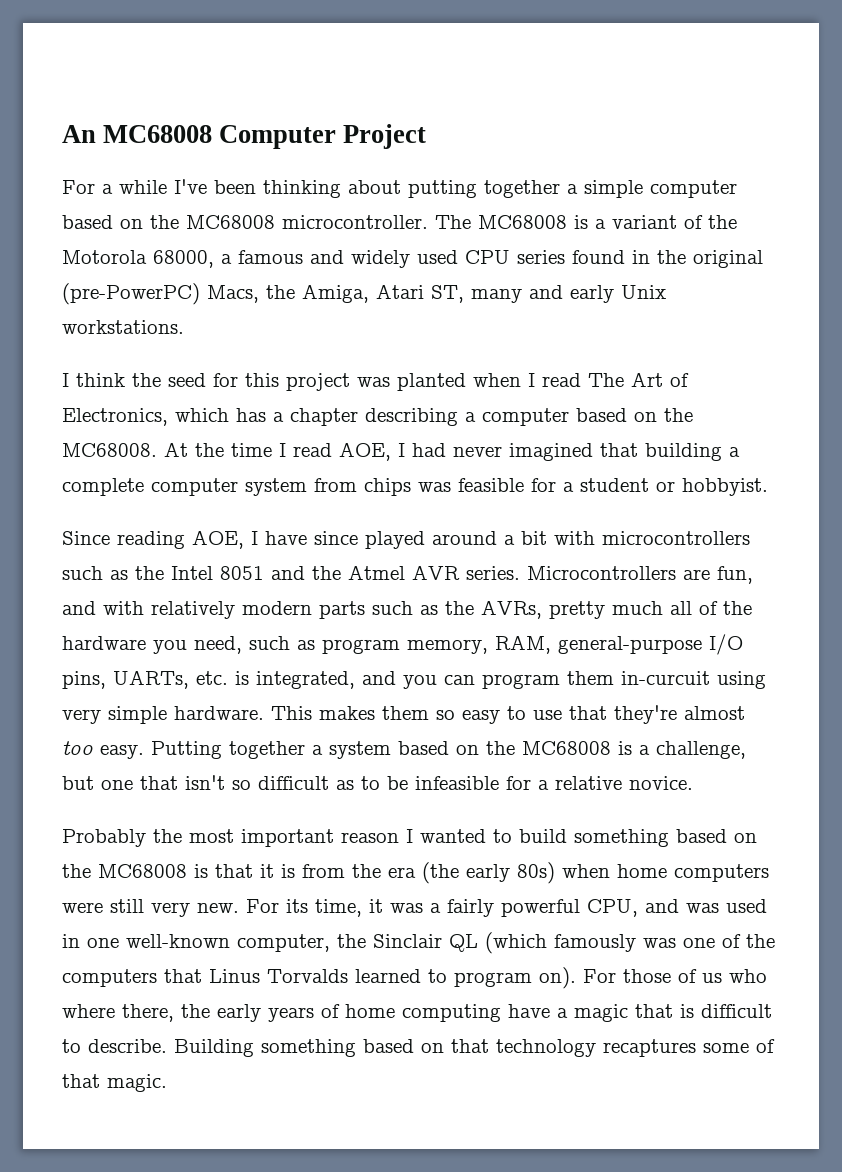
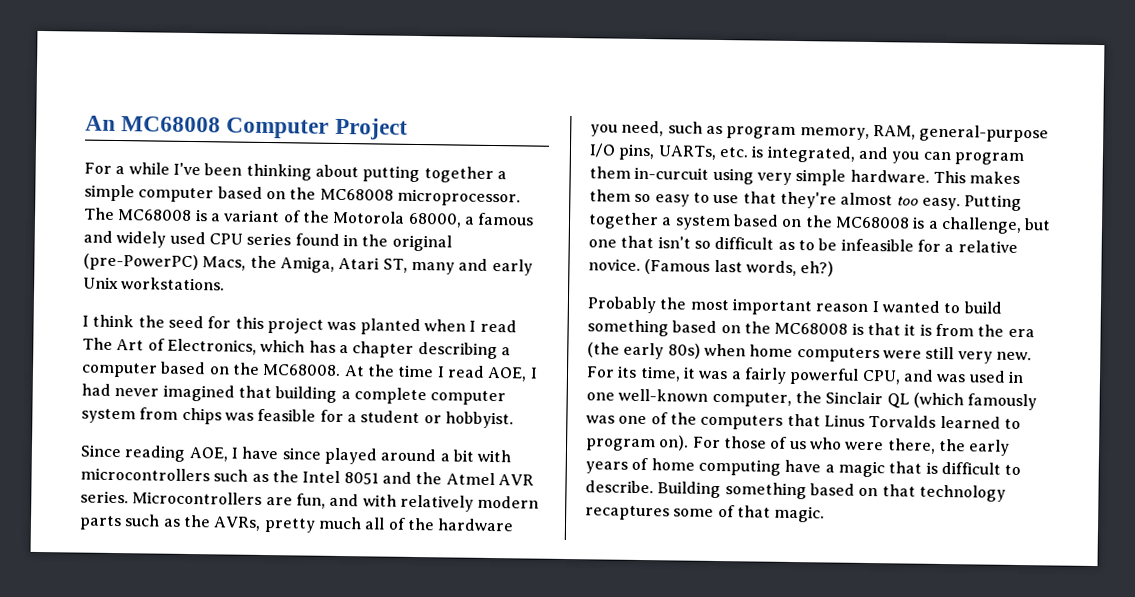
- For a while I've been thinking about putting together a simple computer based on the MC68008 microcontroller.
+ For a while I've been thinking about putting together a simple computer based on the MC68008 microprocessor.
+ (Famous last words, eh?)
- For those of us who where there, the early years of home computing have a magic that is difficult to describe.
+ For those of us who were there, the early years of home computing have a magic that is difficult to describe.

